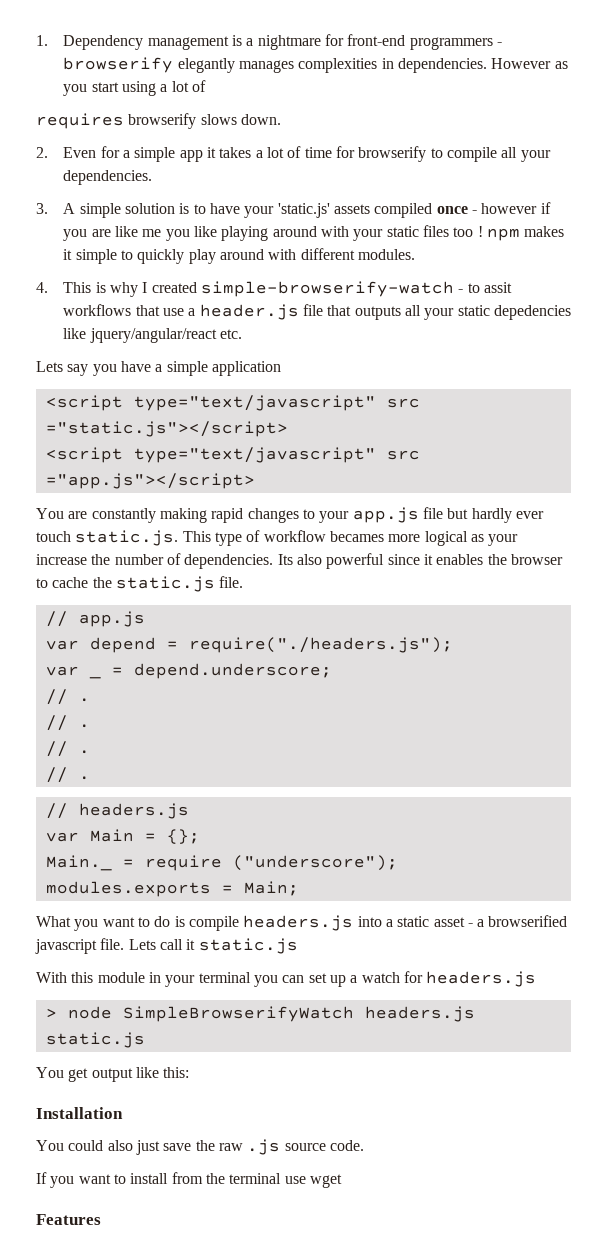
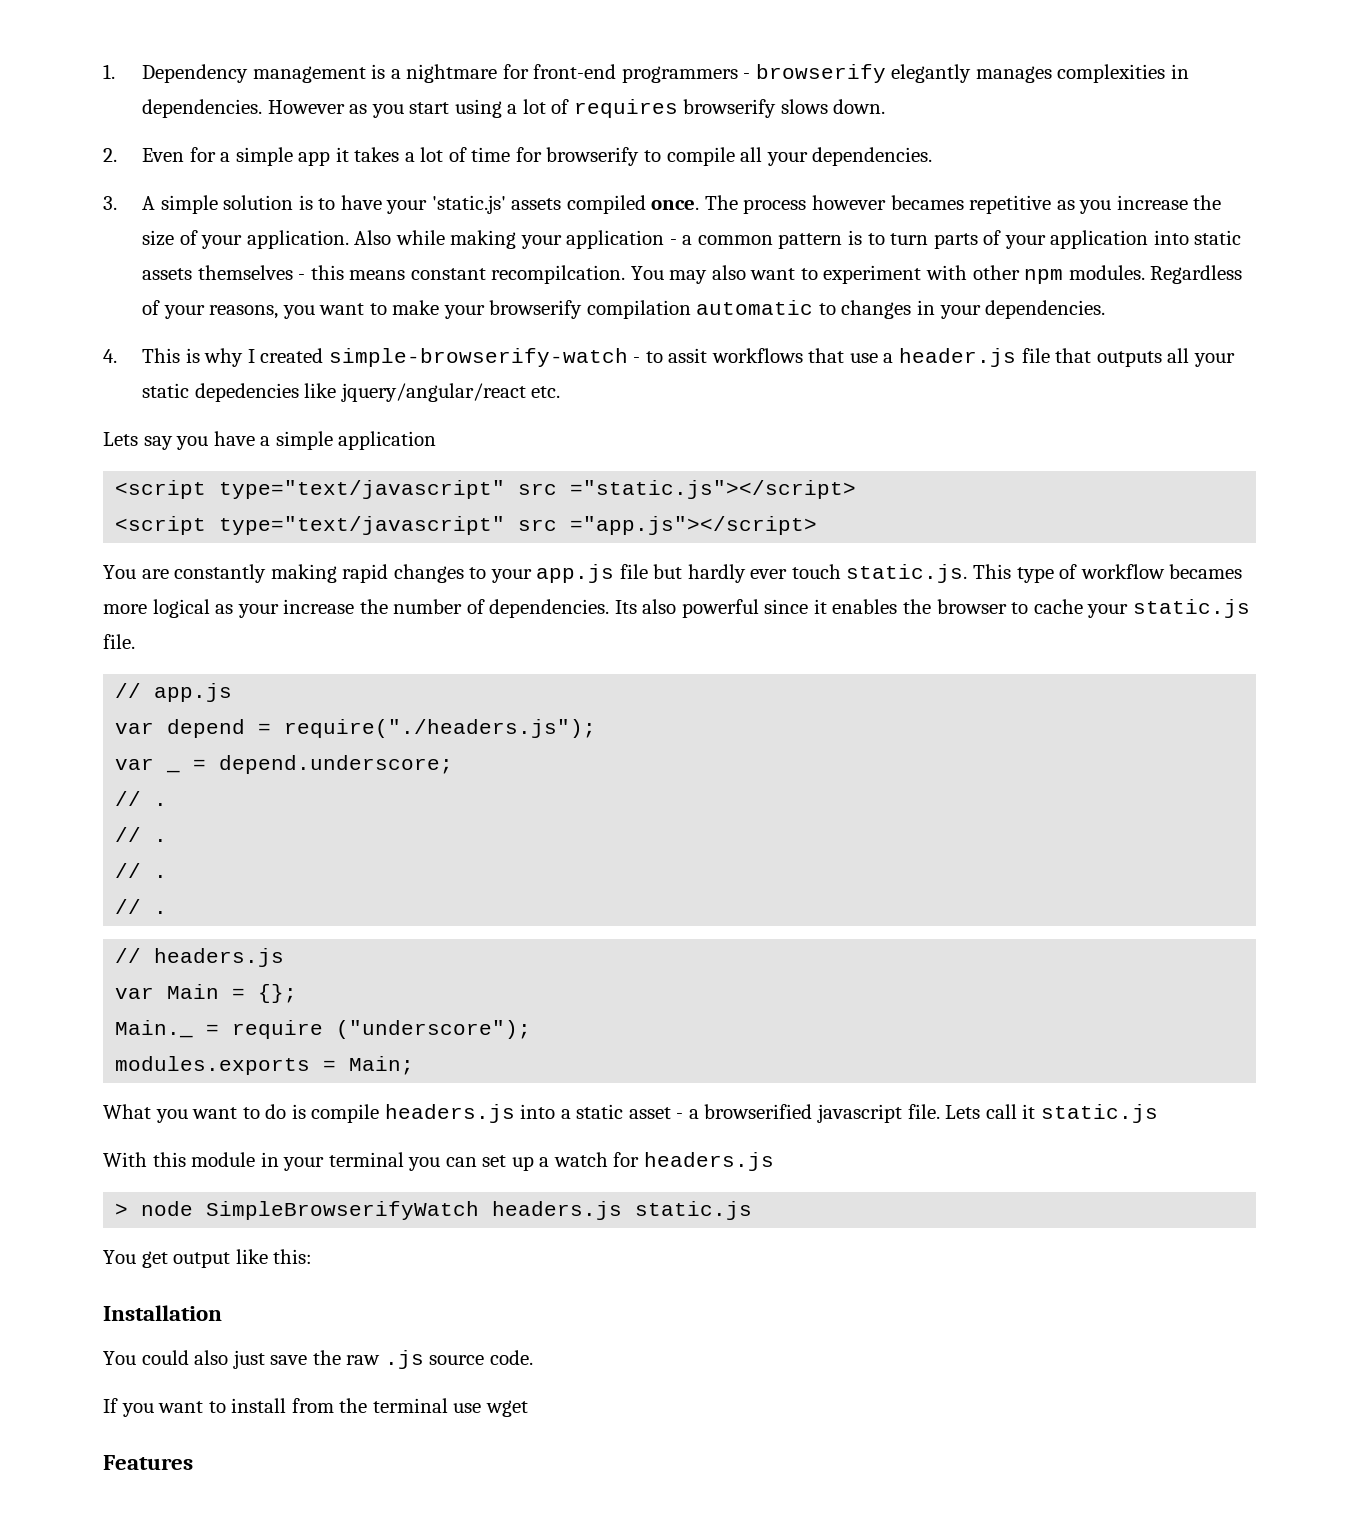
- However as you start using a lot of
- requires browserify slows down.
+ However as you start using a lot of requires browserify slows down.
- 3. A simple solution is to have your 'static.js' assets compiled once - however if you are like me you like playing around with your static files too ! npm makes it simple to quickly play around with different modules.
+ 3. A simple solution is to have your 'static.js' assets compiled once. The process however becames repetitive as you increase the size of your application. Also while making your application - a common pattern is to turn parts of your application into static assets themselves - this means constant recompilcation. You may also want to experiment with other npm modules. Regardless of your reasons, you want to make your browserify compilation automatic to changes in your dependencies.
- Its also powerful since it enables the browser to cache the static.js file.
+ Its also powerful since it enables the browser to cache your static.js file.

